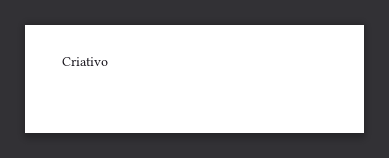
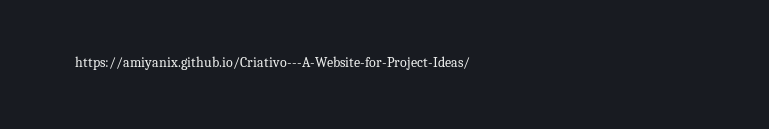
- Criativo
+ https://amiyanix.github.io/Criativo---A-Website-for-Project-Ideas/

